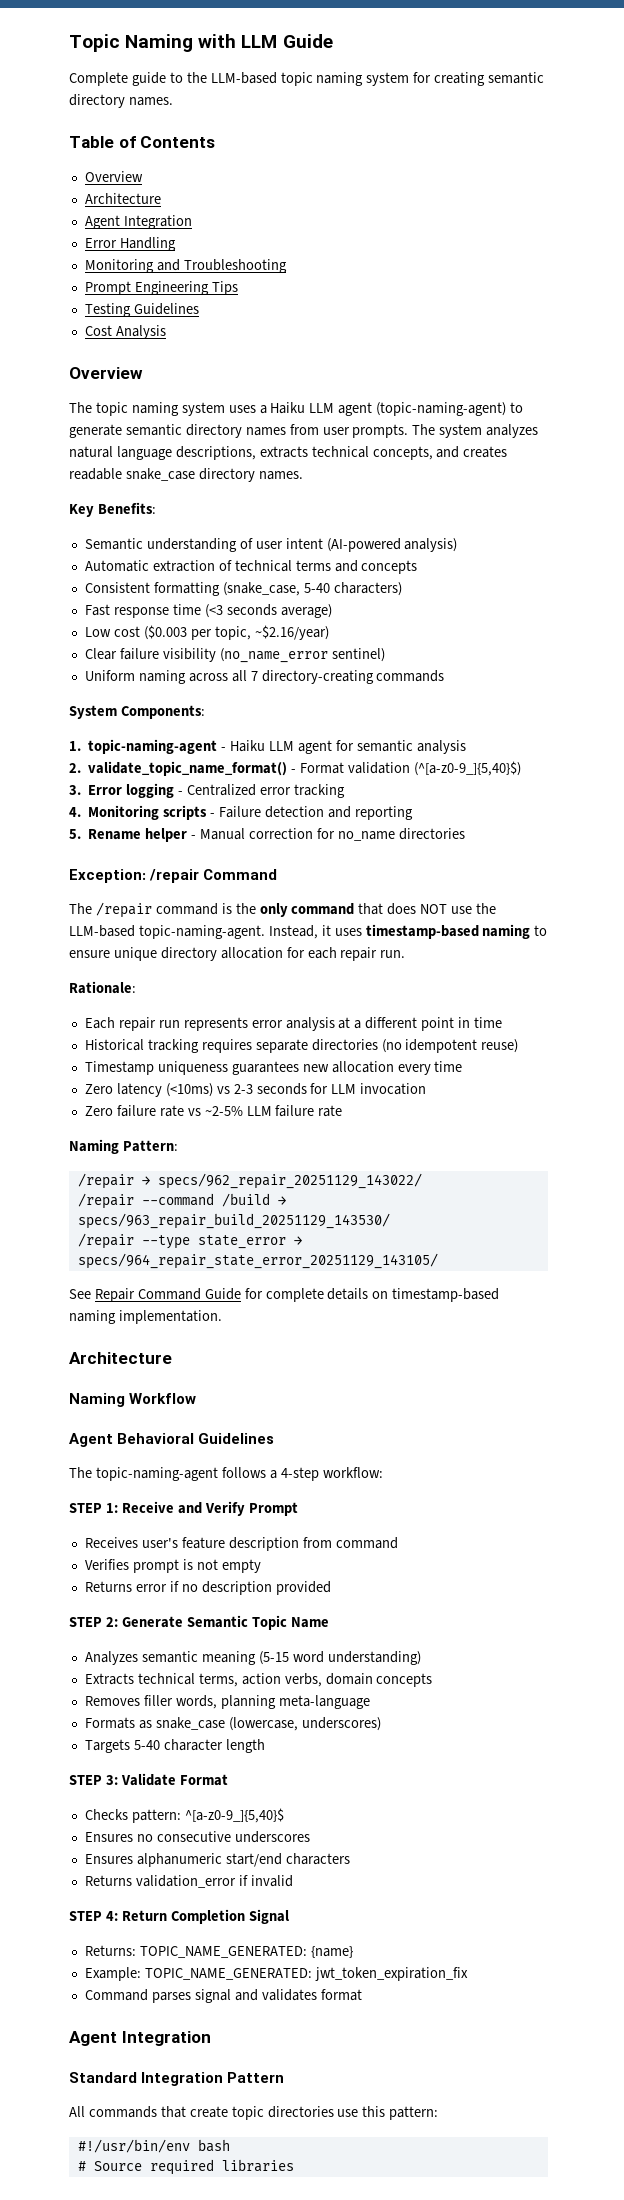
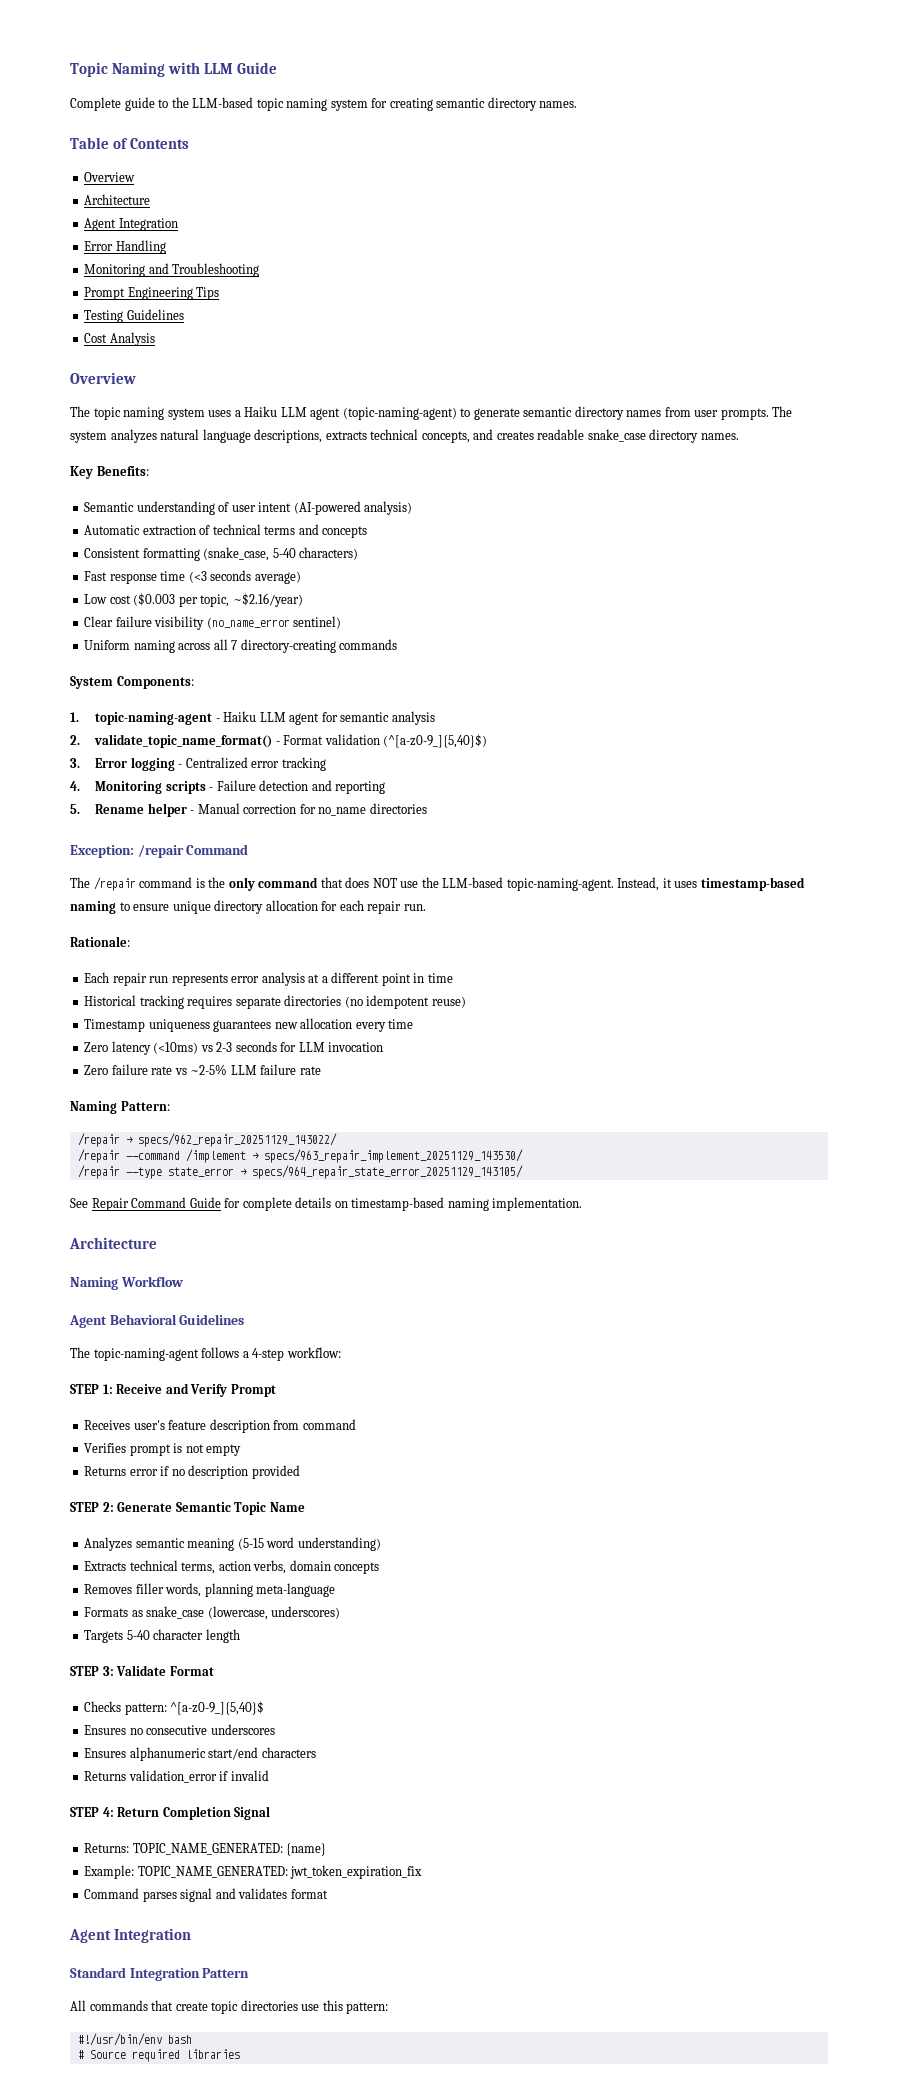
- /repair --command /build → specs/963_repair_build_20251129_143530/
+ /repair --command /implement → specs/963_repair_implement_20251129_143530/

